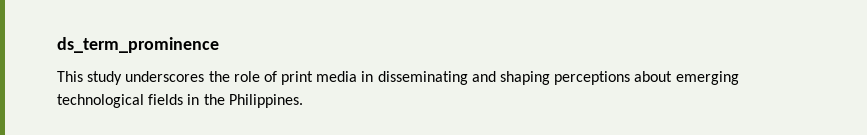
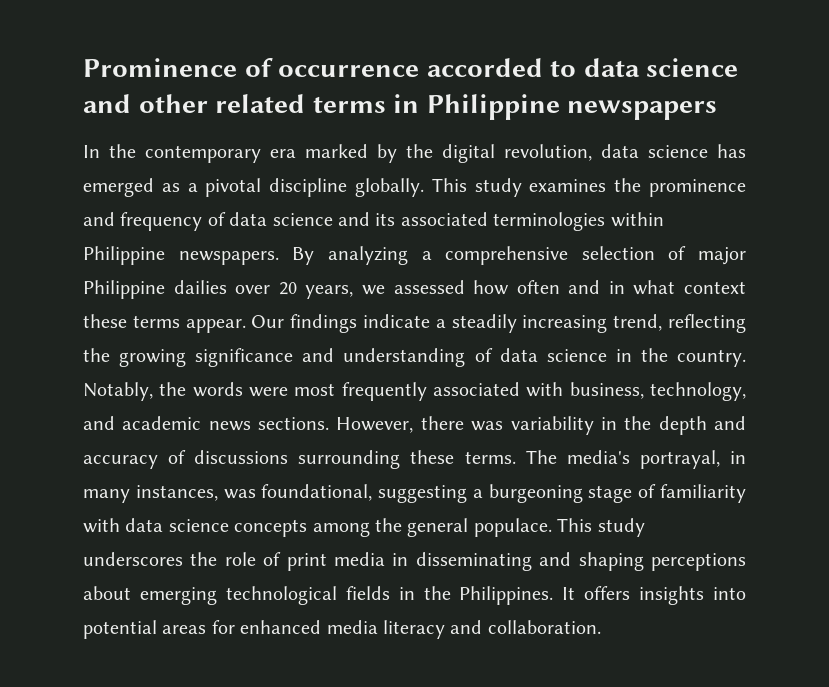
- ds_term_prominence
- This study underscores the role of print media in disseminating and shaping perceptions about emerging technological fields in the Philippines.
+ Prominence of occurrence accorded to data science and other related terms in Philippine newspapers
+ In the contemporary era marked by the digital revolution, data science has emerged as a pivotal discipline globally. This study examines the prominence and frequency of data science and its associated terminologies within Philippine newspapers. By analyzing a comprehensive selection of major Philippine dailies over 20 years, we assessed how often and in what context these terms appear. Our findings indicate a steadily increasing trend, reflecting the growing significance and understanding of data science in the country. Notably, the words were most frequently associated with business, technology, and academic news sections. However, there was variability in the depth and accuracy of discussions surrounding these terms. The media's portrayal, in many instances, was foundational, suggesting a burgeoning stage of familiarity with data science concepts among the general populace. This study underscores the role of print media in disseminating and shaping perceptions about emerging technological fields in the Philippines.
+ It offers insights into potential areas for enhanced media literacy and collaboration.

